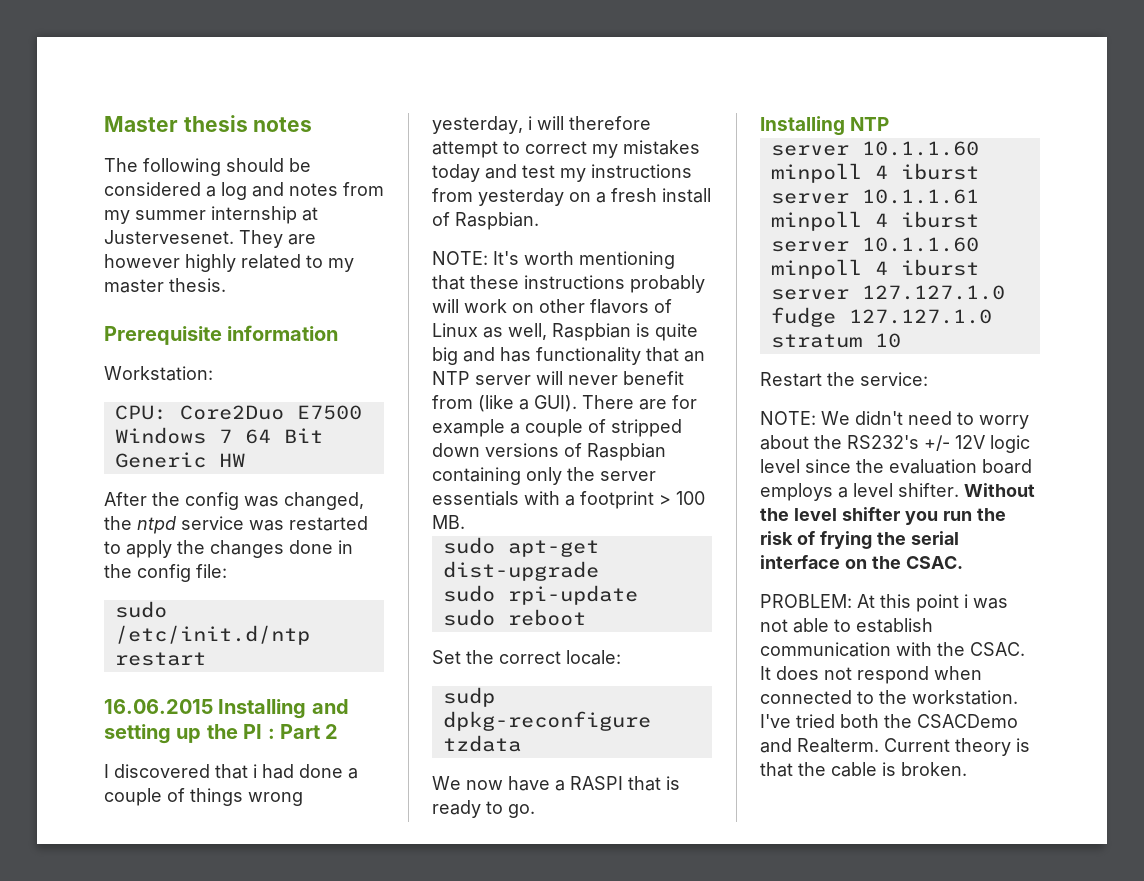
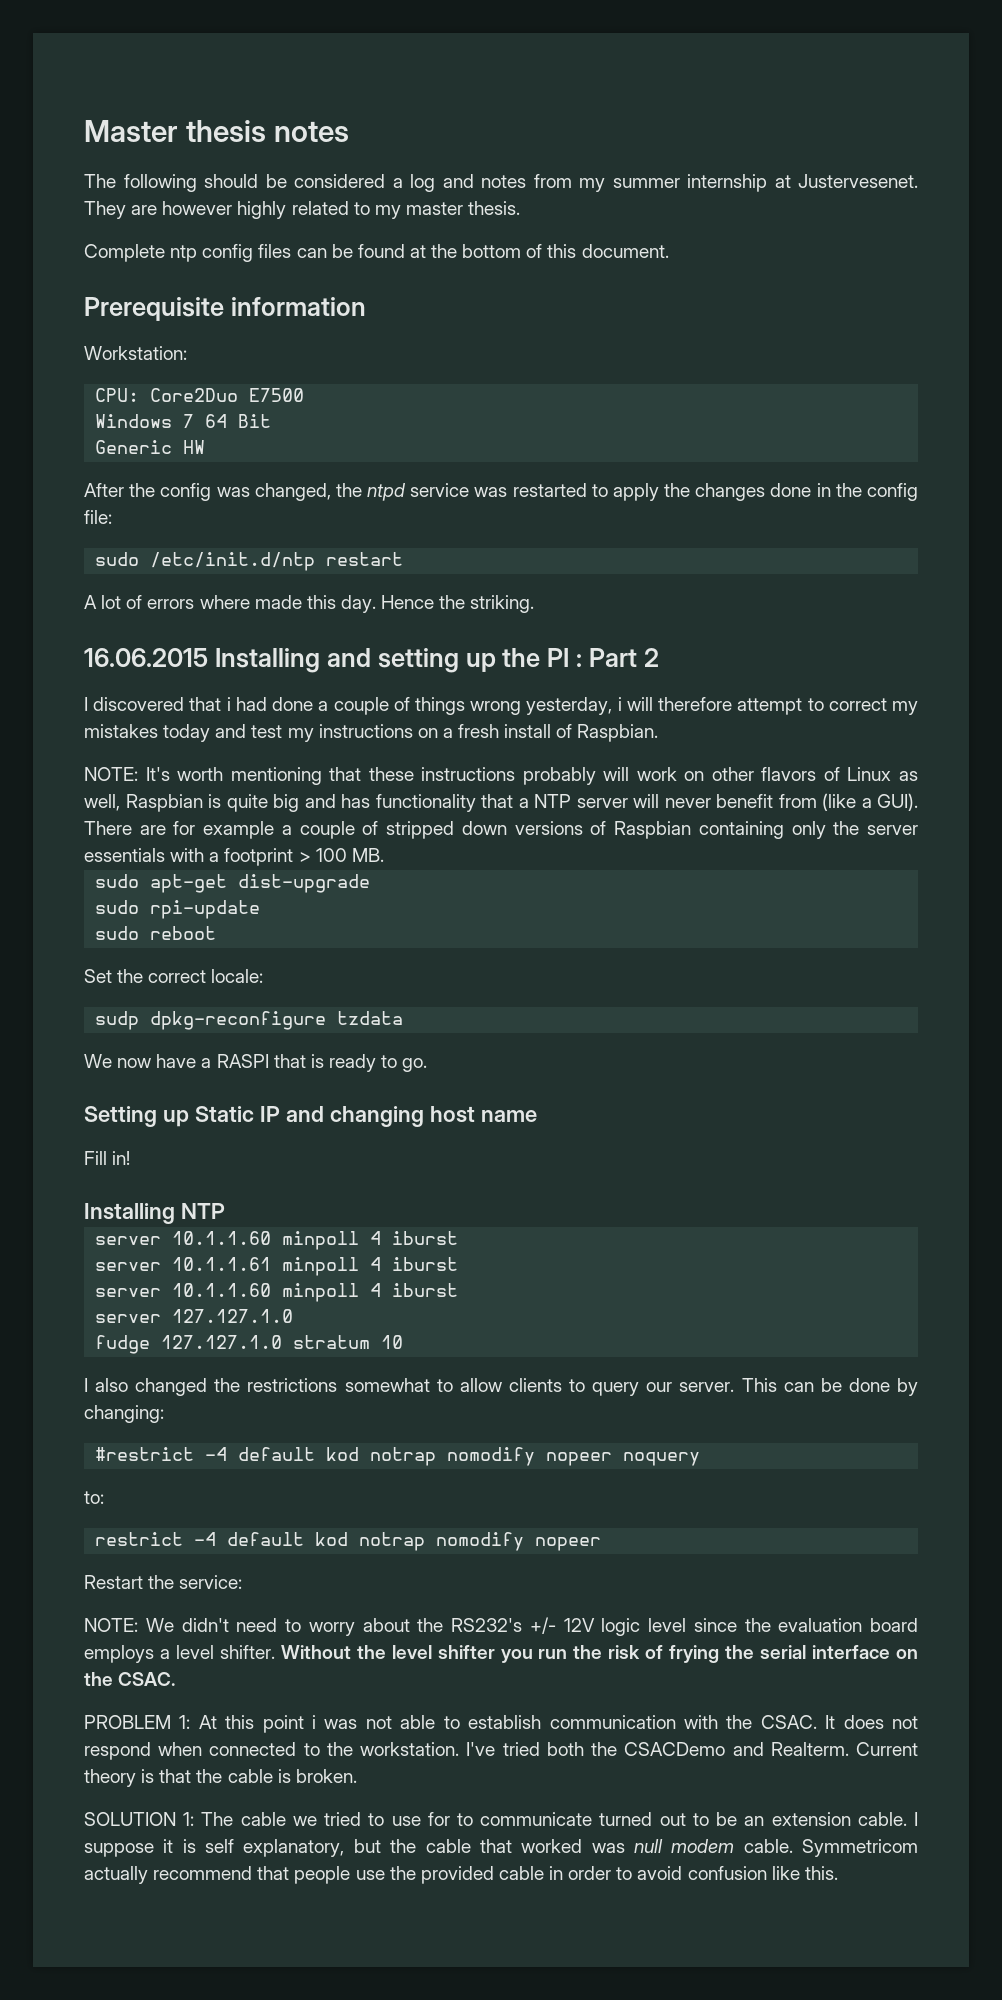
+ Complete ntp config files can be found at the bottom of this document.
+ A lot of errors where made this day. Hence the striking.
- I discovered that i had done a couple of things wrong yesterday, i will therefore attempt to correct my mistakes today and test my instructions from yesterday on a fresh install of Raspbian.
+ I discovered that i had done a couple of things wrong yesterday, i will therefore attempt to correct my mistakes today and test my instructions on a fresh install of Raspbian.
- NOTE: It's worth mentioning that these instructions probably will work on other flavors of Linux as well, Raspbian is quite big and has functionality that an NTP server will never benefit from (like a GUI).
+ NOTE: It's worth mentioning that these instructions probably will work on other flavors of Linux as well, Raspbian is quite big and has functionality that a NTP server will never benefit from (like a GUI).
+ Setting up Static IP and changing host name
+ Fill in!
+ I also changed the restrictions somewhat to allow clients to query our server. This can be done by changing:
+ #restrict -4 default kod notrap nomodify nopeer noquery
+ to:
+ restrict -4 default kod notrap nomodify nopeer
- PROBLEM: At this point i was not able to establish communication with the CSAC.
+ PROBLEM 1: At this point i was not able to establish communication with the CSAC.
+ SOLUTION 1: The cable we tried to use for to communicate turned out to be an extension cable. I suppose it is self explanatory, but the cable that worked was null modem cable. Symmetricom actually recommend that people use the provided cable in order to avoid confusion like this.

